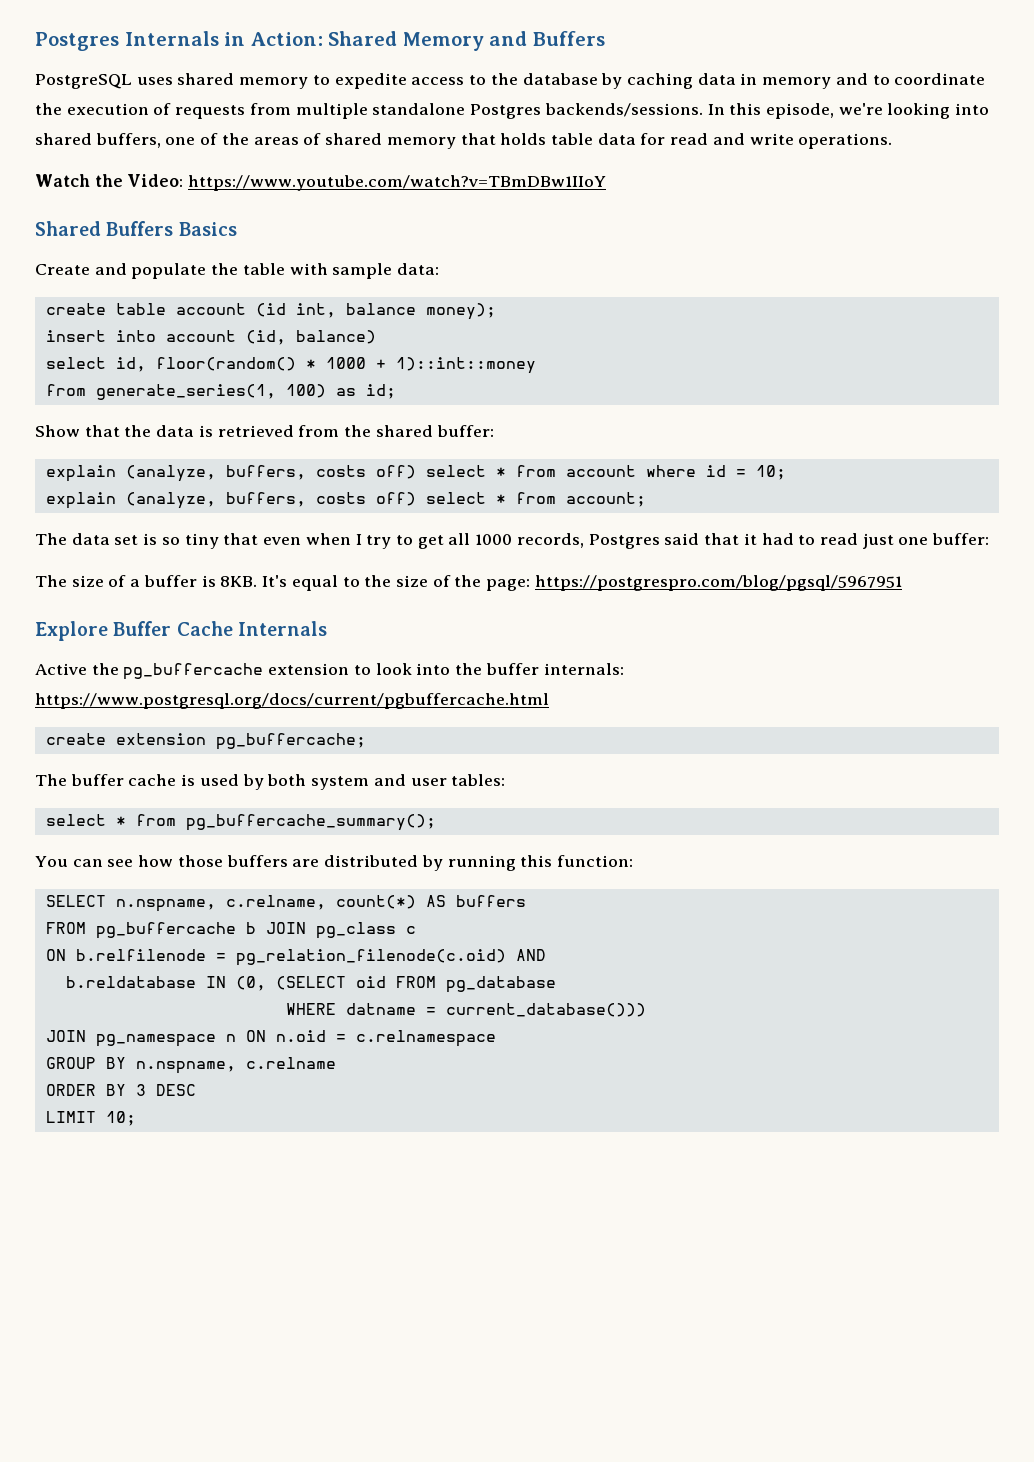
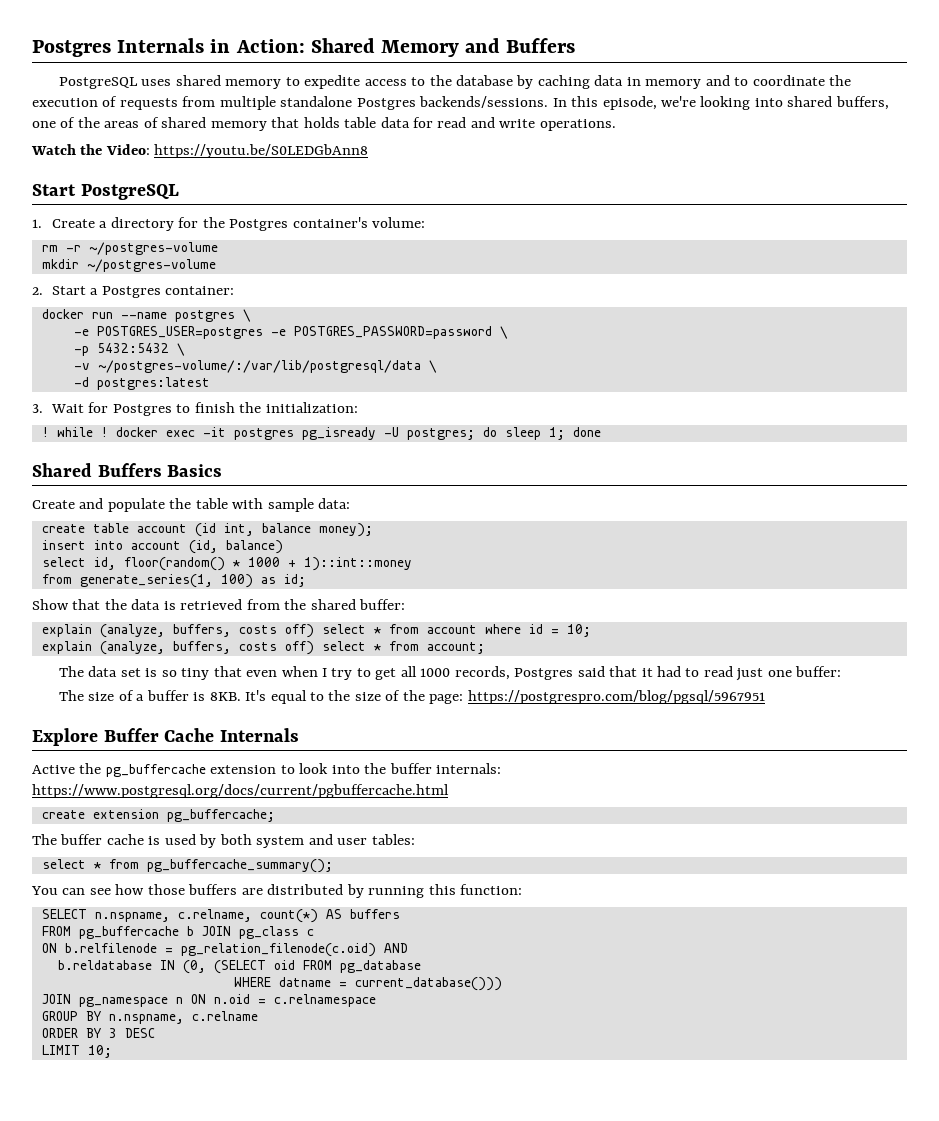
- Watch the Video: https://www.youtube.com/watch?v=TBmDBw1IIoY
+ Watch the Video: https://youtu.be/S0LEDGbAnn8
+ Start PostgreSQL
+ 1. Create a directory for the Postgres container's volume:
+ rm -r ~/postgres-volume
+ mkdir ~/postgres-volume
+ 2. Start a Postgres container:
+ docker run --name postgres \
+ -e POSTGRES_USER=postgres -e POSTGRES_PASSWORD=password \
+ -p 5432:5432 \
+ -v ~/postgres-volume/:/var/lib/postgresql/data \
+ -d postgres:latest
+ 3. Wait for Postgres to finish the initialization:
+ ! while ! docker exec -it postgres pg_isready -U postgres; do sleep 1; done

